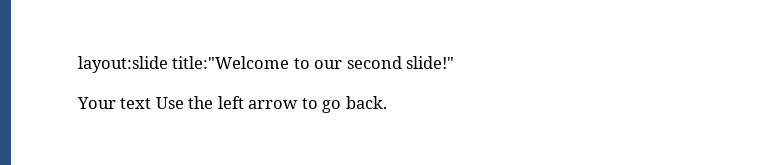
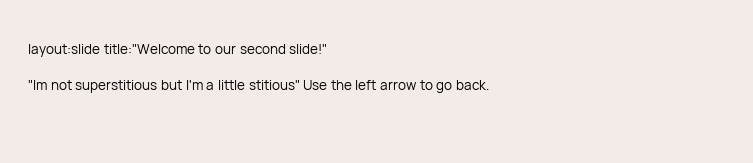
- Your text Use the left arrow to go back.
+ "Im not superstitious but I'm a little stitious" Use the left arrow to go back.

